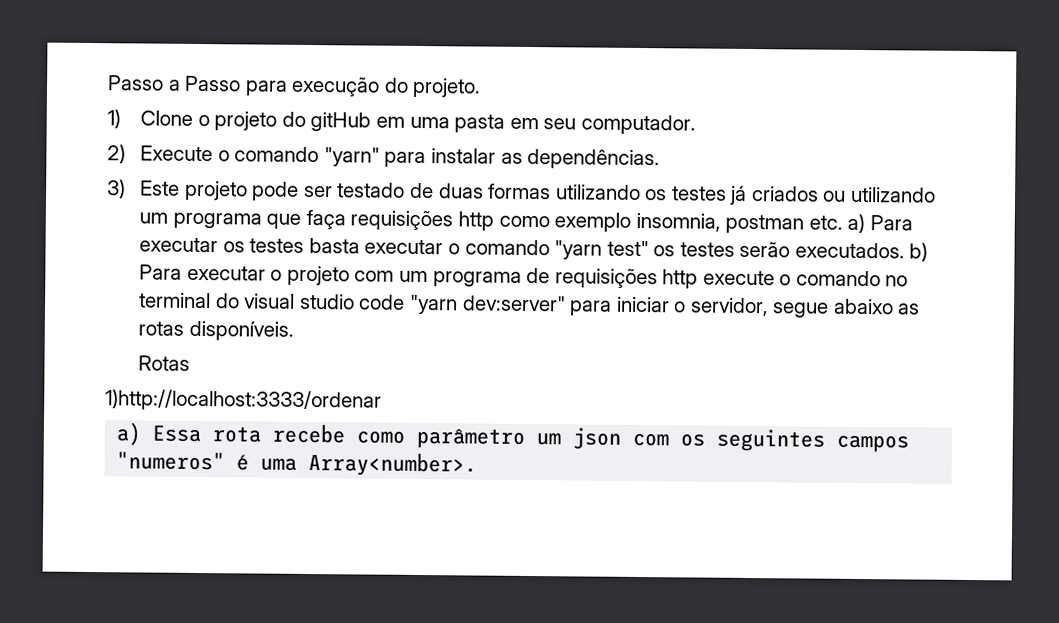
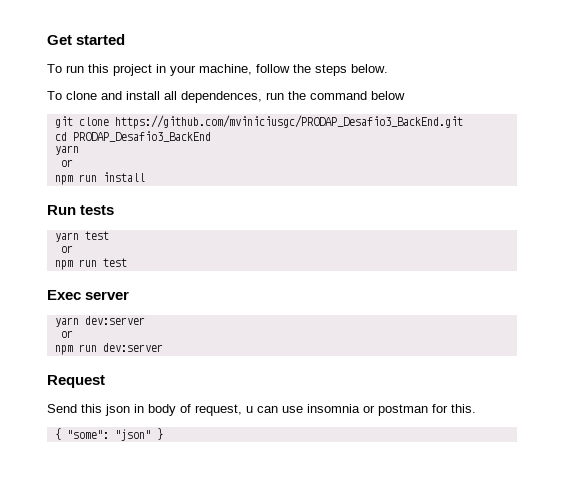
- Passo a Passo para execução do projeto.
- 1) Clone o projeto do gitHub em uma pasta em seu computador.
- 2) Execute o comando "yarn" para instalar as dependências.
- 3) Este projeto pode ser testado de duas formas utilizando os testes já criados ou utilizando um programa que faça requisições http como exemplo insomnia, postman etc. a) Para executar os testes basta executar o comando "yarn test" os testes serão executados. b) Para executar o projeto com um programa de requisições http execute o comando no terminal do visual studio code "yarn dev:server" para iniciar o servidor, segue abaixo as rotas disponíveis.
- Rotas
- 1)http://localhost:3333/ordenar
- a) Essa rota recebe como parâmetro um json com os seguintes campos "numeros" é uma Array<number>.
+ Get started
+ To run this project in your machine, follow the steps below.
+ To clone and install all dependences, run the command below
+ git clone https://github.com/mviniciusgc/PRODAP_Desafio3_BackEnd.git
+ cd PRODAP_Desafio3_BackEnd
+ yarn
+ or
+ npm run install
+ Run tests
+ yarn test
+ or
+ npm run test
+ Exec server
+ yarn dev:server
+ or
+ npm run dev:server
+ Request
+ Send this json in body of request, u can use insomnia or postman for this.
+ { "some": "json" }

